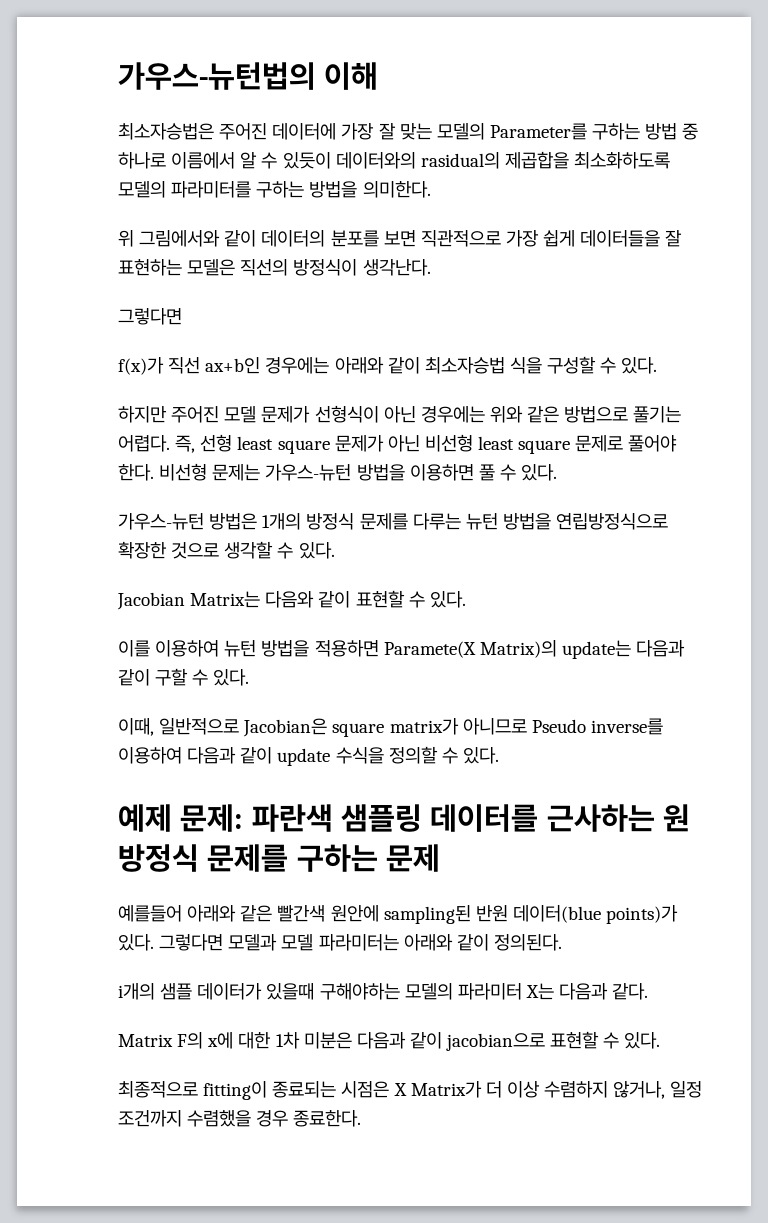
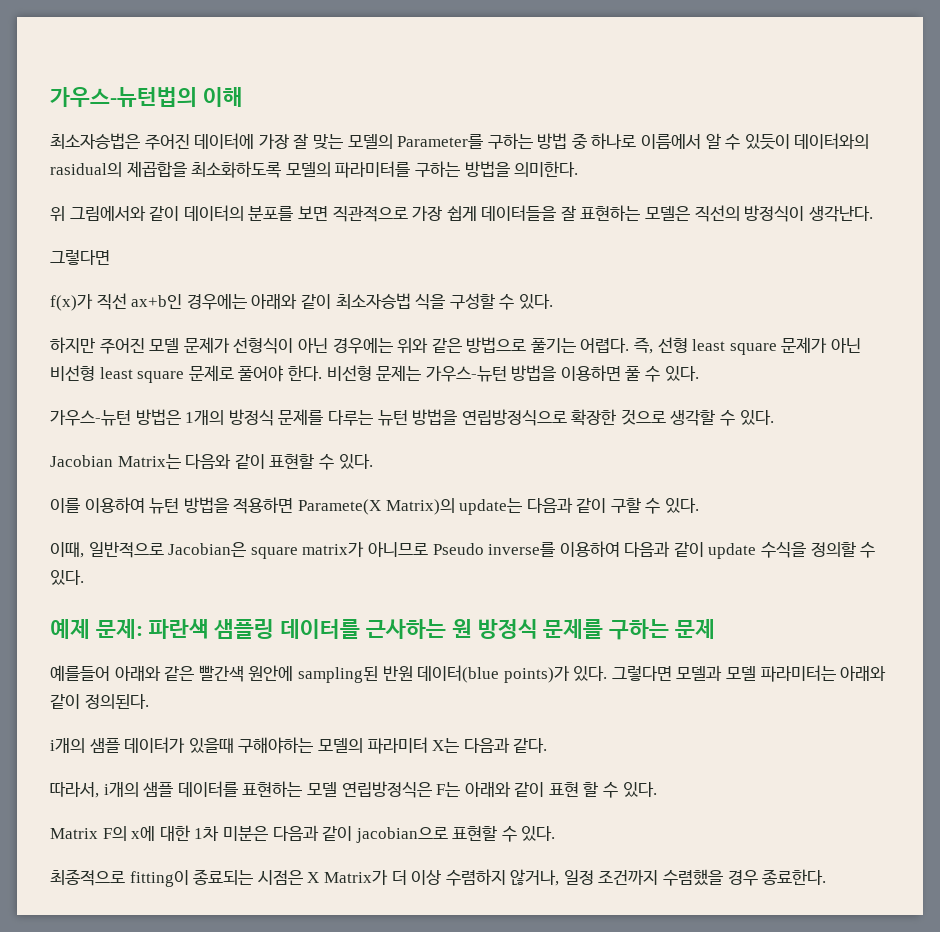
+ 따라서, i개의 샘플 데이터를 표현하는 모델 연립방정식은 F는 아래와 같이 표현 할 수 있다.

